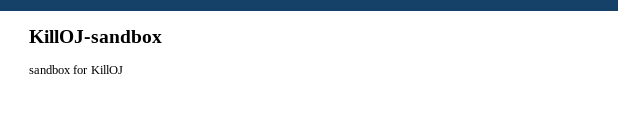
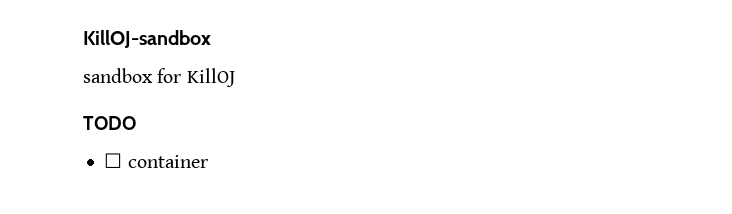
+ TODO
+ ☐ container

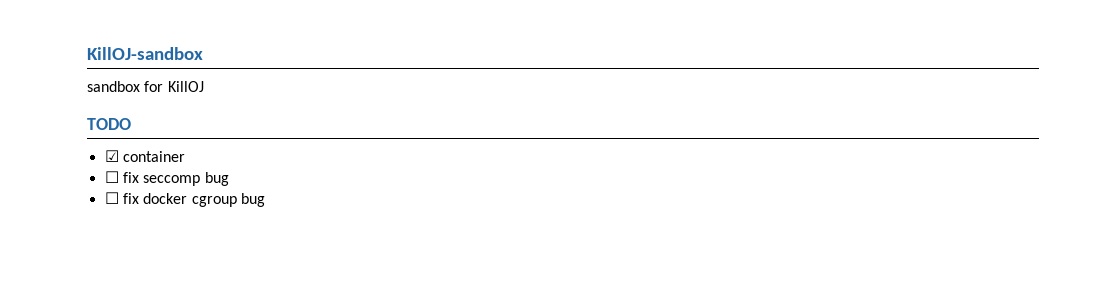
- ☐ container
+ ☑ container
+ ☐ fix seccomp bug
+ ☐ fix docker cgroup bug

